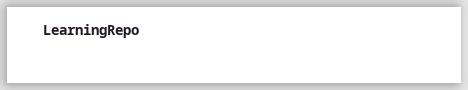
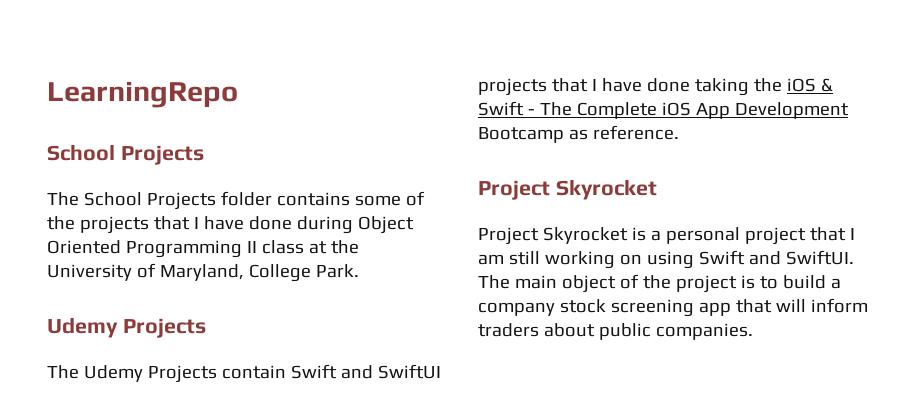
  LearningRepo
+ School Projects
+ The School Projects folder contains some of the projects that I have done during Object Oriented Programming II class at the University of Maryland, College Park.
+ Udemy Projects
+ The Udemy Projects contain Swift and SwiftUI projects that I have done taking the iOS & Swift - The Complete iOS App Development Bootcamp as reference.
+ Project Skyrocket
+ Project Skyrocket is a personal project that I am still working on using Swift and SwiftUI. The main object of the project is to build a company stock screening app that will inform traders about public companies.

